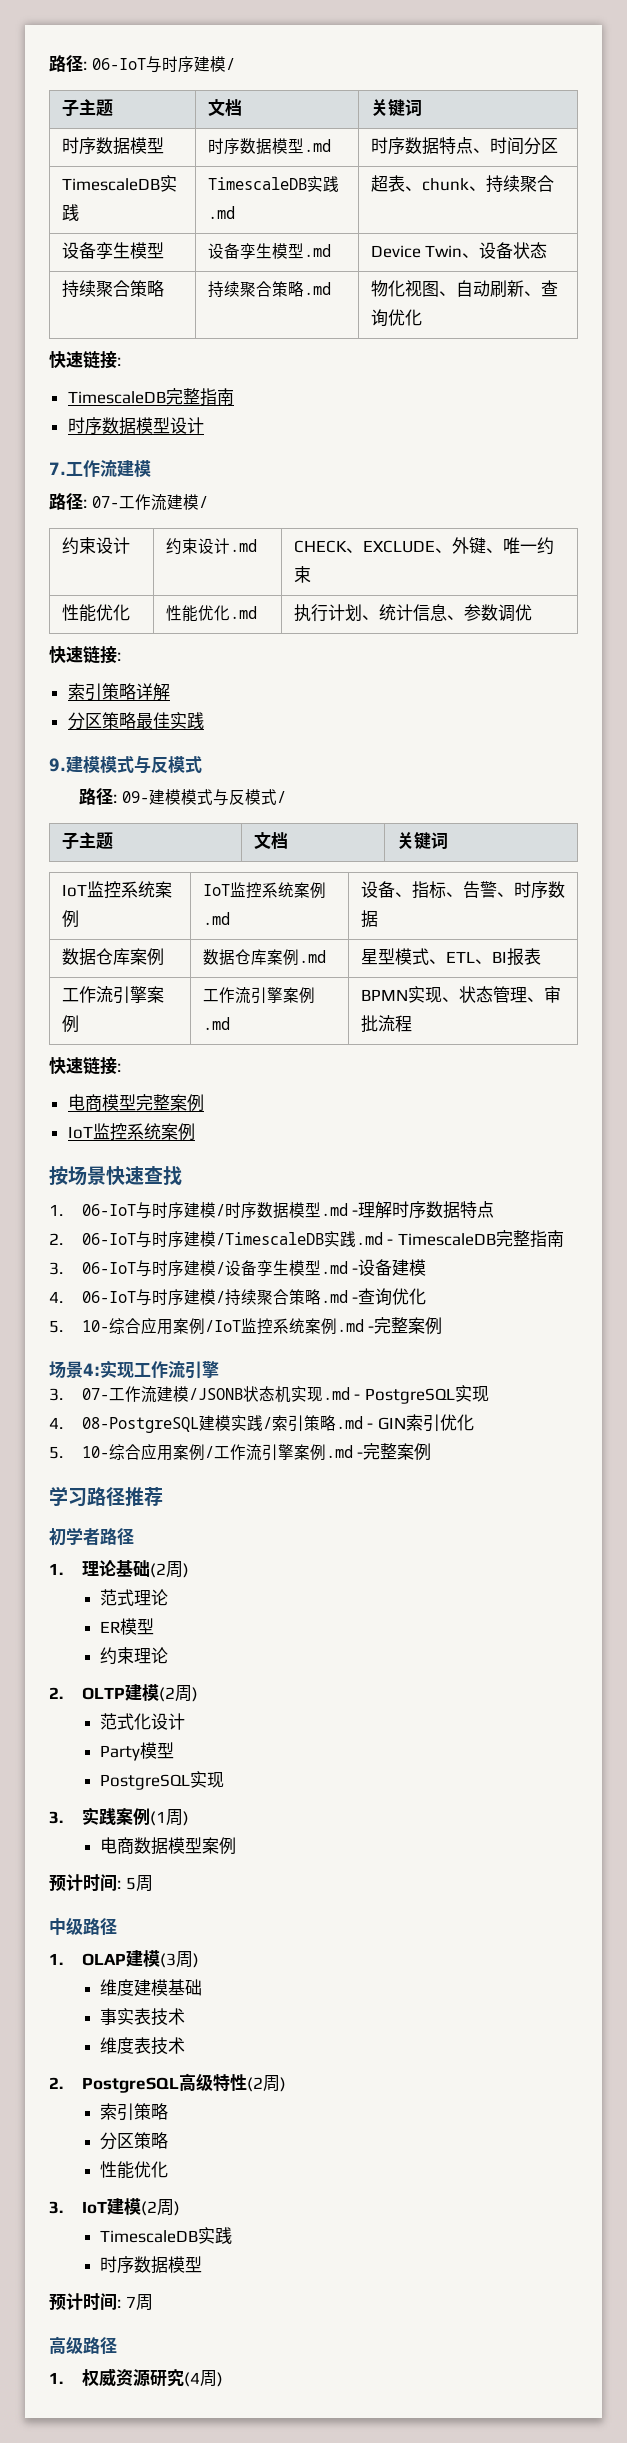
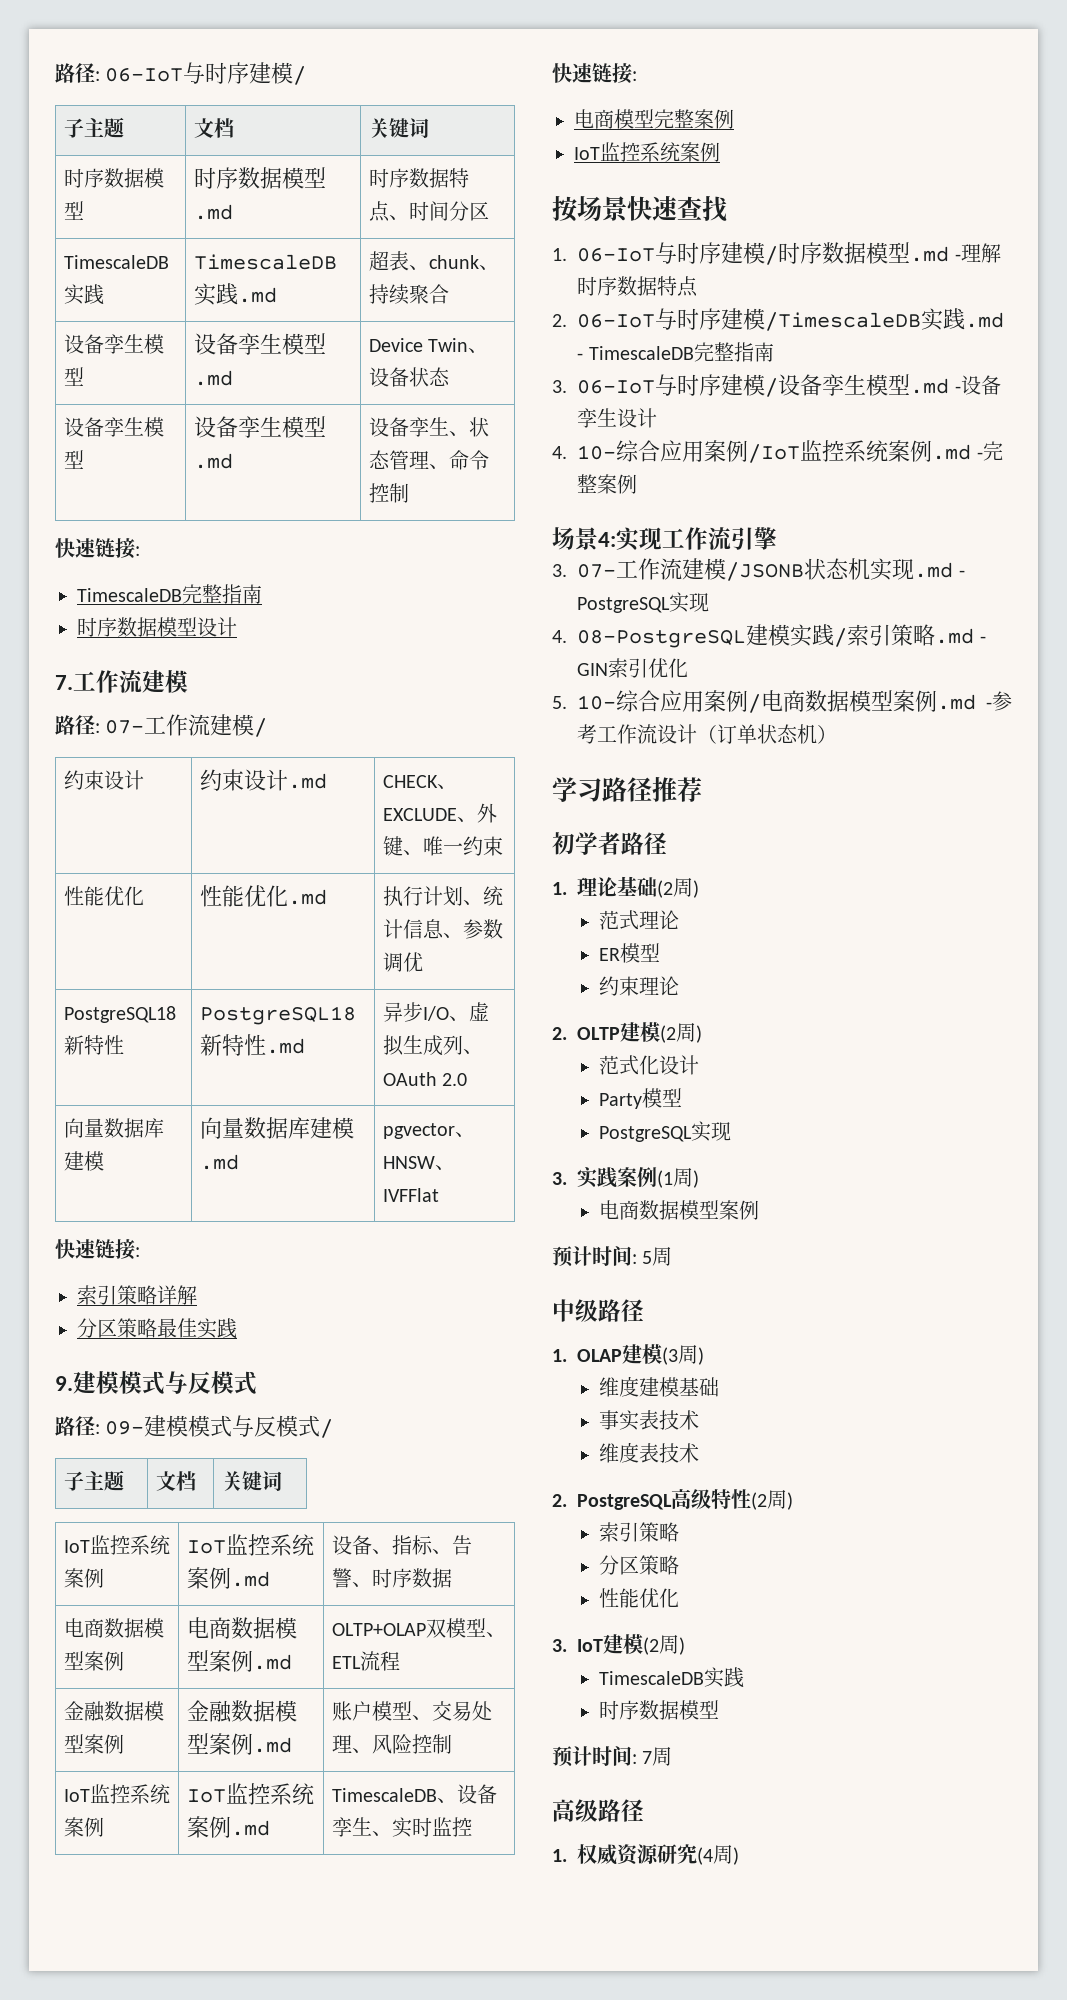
- 持续聚合策略 | 持续聚合策略.md | 物化视图、自动刷新、查询优化
+ 设备孪生模型 | 设备孪生模型.md | 设备孪生、状态管理、命令控制
+ PostgreSQL18新特性 | PostgreSQL18新特性.md | 异步I/O、虚拟生成列、OAuth 2.0
+ 向量数据库建模 | 向量数据库建模.md | pgvector、HNSW、IVFFlat
- 数据仓库案例 | 数据仓库案例.md | 星型模式、ETL、BI报表
- 工作流引擎案例 | 工作流引擎案例.md | BPMN实现、状态管理、审批流程
+ 电商数据模型案例 | 电商数据模型案例.md | OLTP+OLAP双模型、ETL流程
+ 金融数据模型案例 | 金融数据模型案例.md | 账户模型、交易处理、风险控制
+ IoT监控系统案例 | IoT监控系统案例.md | TimescaleDB、设备孪生、实时监控
- 3. 06-IoT与时序建模/设备孪生模型.md -设备建模
- 4. 06-IoT与时序建模/持续聚合策略.md -查询优化
- 5. 10-综合应用案例/IoT监控系统案例.md -完整案例
+ 3. 06-IoT与时序建模/设备孪生模型.md -设备孪生设计
+ 4. 10-综合应用案例/IoT监控系统案例.md -完整案例
- 5. 10-综合应用案例/工作流引擎案例.md -完整案例
+ 5. 10-综合应用案例/电商数据模型案例.md -参考工作流设计（订单状态机）

